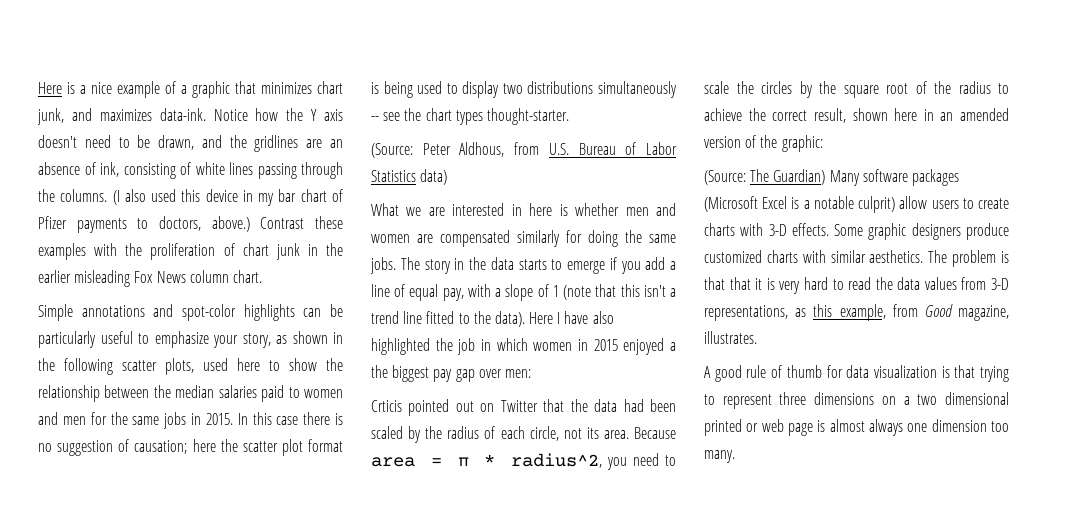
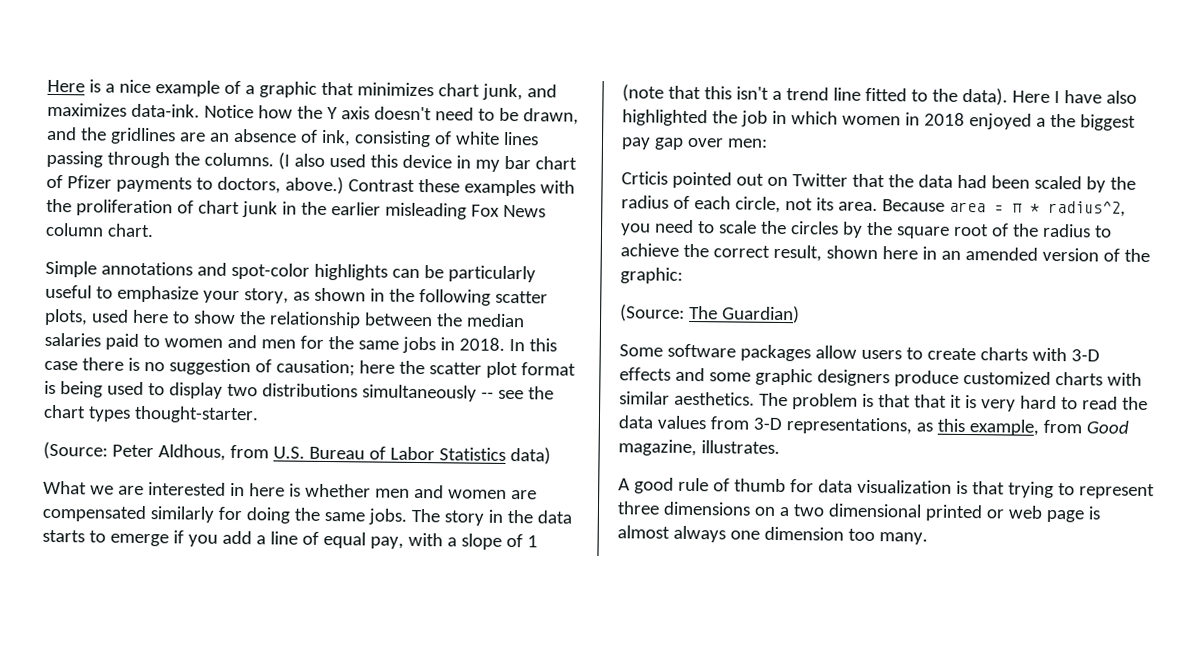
- Simple annotations and spot-color highlights can be particularly useful to emphasize your story, as shown in the following scatter plots, used here to show the relationship between the median salaries paid to women and men for the same jobs in 2015.
+ Simple annotations and spot-color highlights can be particularly useful to emphasize your story, as shown in the following scatter plots, used here to show the relationship between the median salaries paid to women and men for the same jobs in 2018.
- Here I have also highlighted the job in which women in 2015 enjoyed a the biggest pay gap over men:
+ Here I have also highlighted the job in which women in 2018 enjoyed a the biggest pay gap over men:
- (Source: The Guardian) Many software packages (Microsoft Excel is a notable culprit) allow users to create charts with 3-D effects. Some graphic designers produce customized charts with similar aesthetics.
+ (Source: The Guardian)
+ Some software packages allow users to create charts with 3-D effects and some graphic designers produce customized charts with similar aesthetics.

